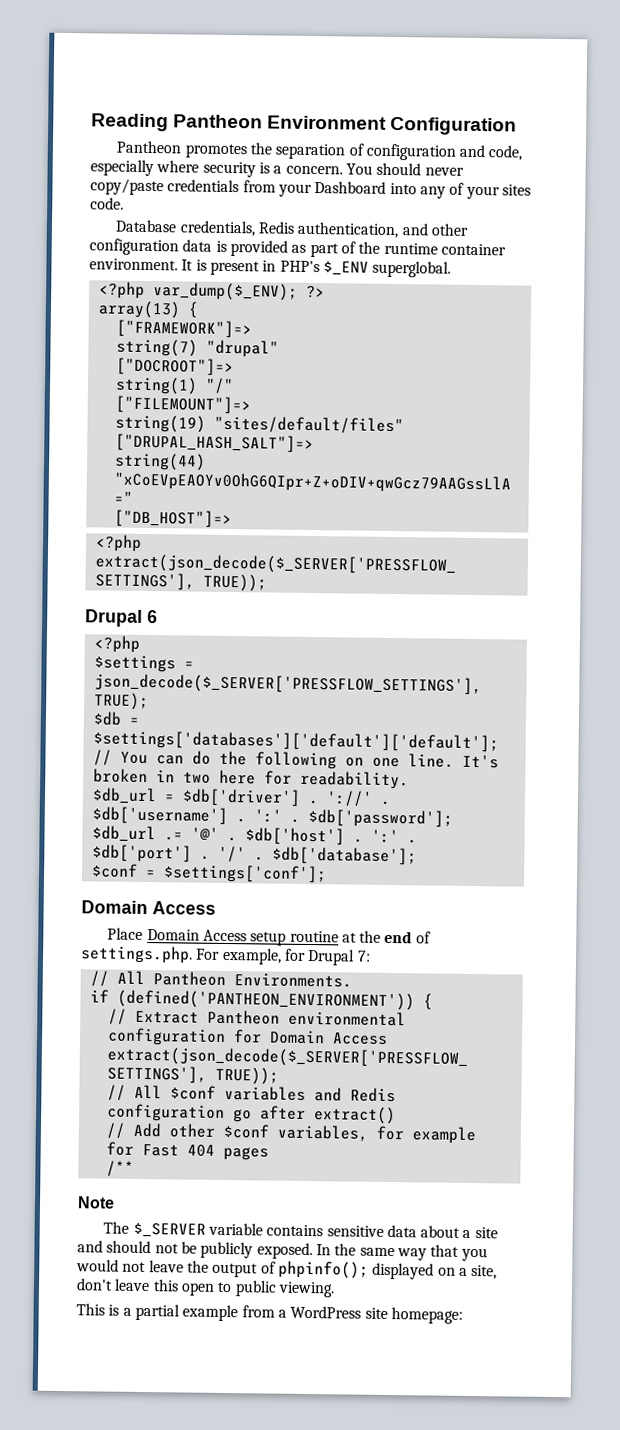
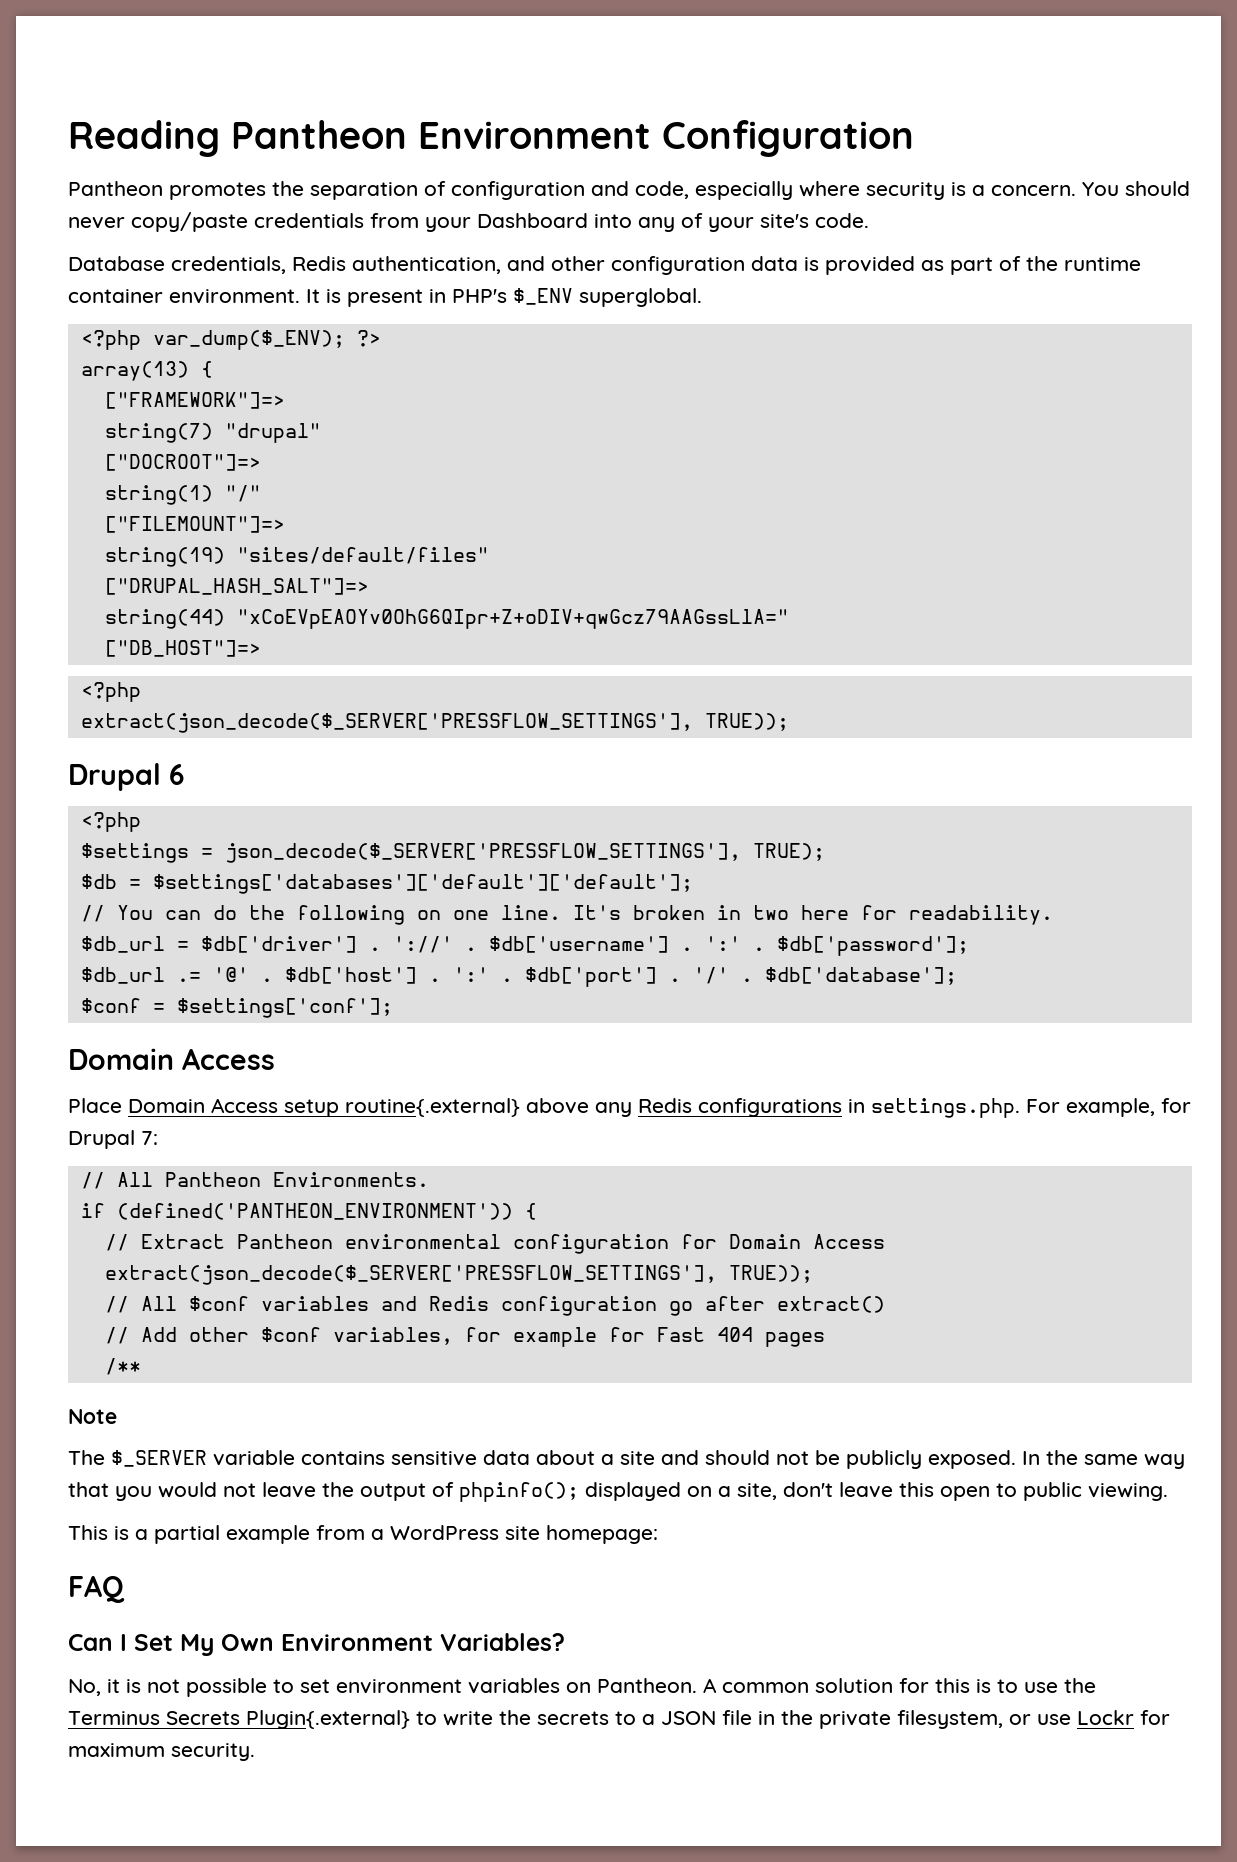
- You should never copy/paste credentials from your Dashboard into any of your sites code.
+ You should never copy/paste credentials from your Dashboard into any of your site's code.
- Place Domain Access setup routine at the end of settings.php. For example, for Drupal 7:
+ Place Domain Access setup routine{.external} above any Redis configurations in settings.php. For example, for Drupal 7:
+ FAQ
+ Can I Set My Own Environment Variables?
+ No, it is not possible to set environment variables on Pantheon. A common solution for this is to use the Terminus Secrets Plugin{.external} to write the secrets to a JSON file in the private filesystem, or use Lockr for maximum security.

